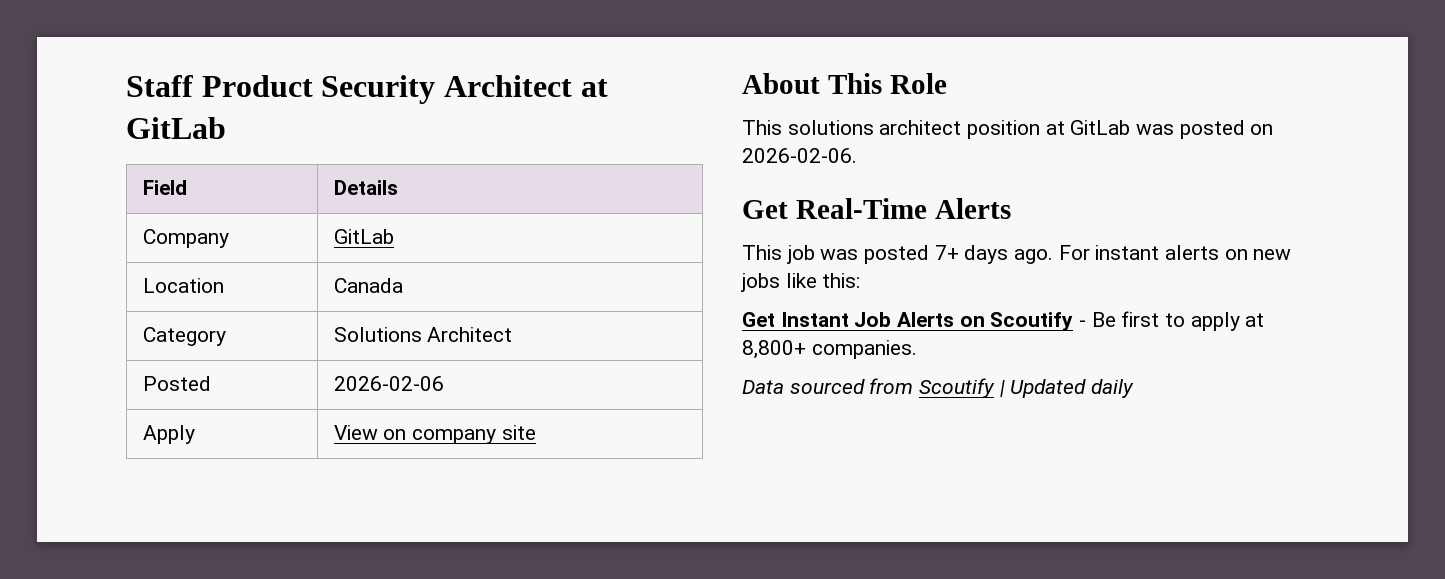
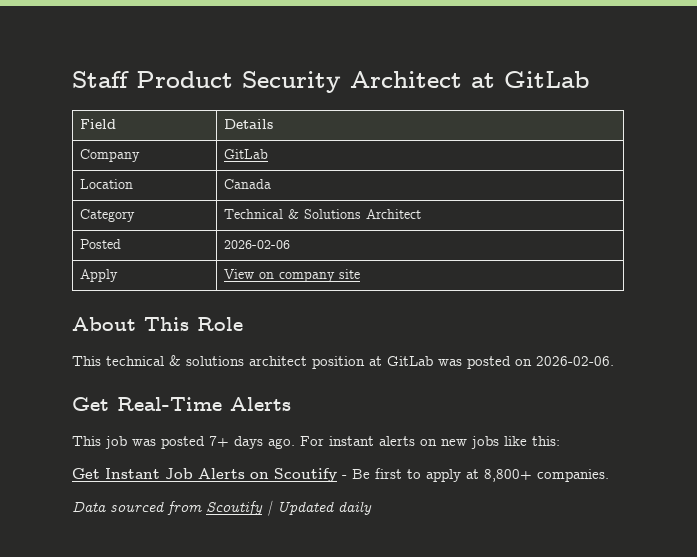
- Category | Solutions Architect
+ Category | Technical & Solutions Architect
- This solutions architect position at GitLab was posted on 2026-02-06.
+ This technical & solutions architect position at GitLab was posted on 2026-02-06.

